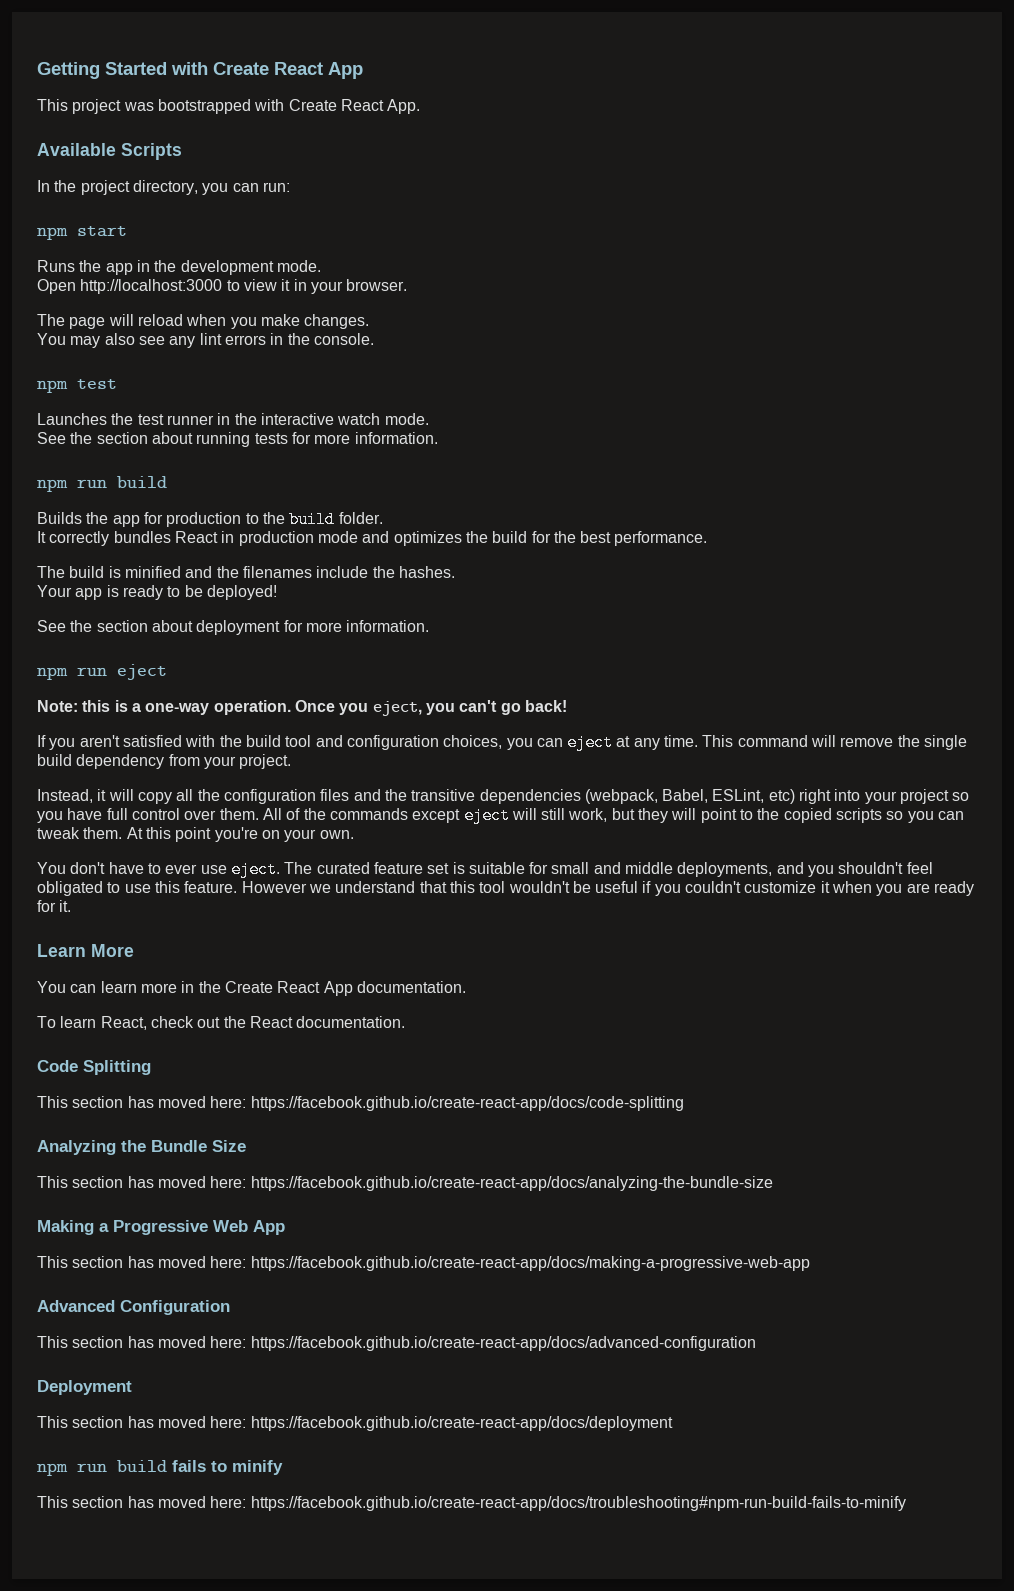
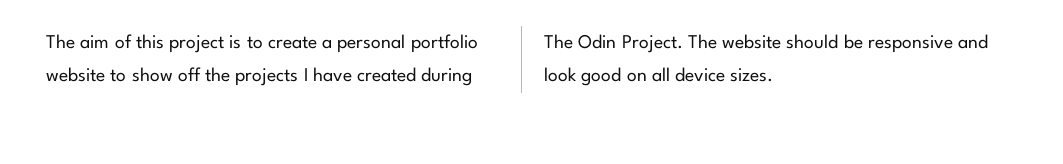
- Getting Started with Create React App
- This project was bootstrapped with Create React App.
- Available Scripts
- In the project directory, you can run:
- npm start
- Runs the app in the development mode.
- Open http://localhost:3000 to view it in your browser.
- The page will reload when you make changes.
- You may also see any lint errors in the console.
- npm test
- Launches the test runner in the interactive watch mode.
- See the section about running tests for more information.
- npm run build
- Builds the app for production to the build folder.
- It correctly bundles React in production mode and optimizes the build for the best performance.
- The build is minified and the filenames include the hashes.
- Your app is ready to be deployed!
- See the section about deployment for more information.
- npm run eject
- Note: this is a one-way operation. Once you eject, you can't go back!
- If you aren't satisfied with the build tool and configuration choices, you can eject at any time. This command will remove the single build dependency from your project.
- Instead, it will copy all the configuration files and the transitive dependencies (webpack, Babel, ESLint, etc) right into your project so you have full control over them. All of the commands except eject will still work, but they will point to the copied scripts so you can tweak them. At this point you're on your own.
- You don't have to ever use eject. The curated feature set is suitable for small and middle deployments, and you shouldn't feel obligated to use this feature. However we understand that this tool wouldn't be useful if you couldn't customize it when you are ready for it.
- Learn More
- You can learn more in the Create React App documentation.
- To learn React, check out the React documentation.
- Code Splitting
- This section has moved here: https://facebook.github.io/create-react-app/docs/code-splitting
- Analyzing the Bundle Size
- This section has moved here: https://facebook.github.io/create-react-app/docs/analyzing-the-bundle-size
- Making a Progressive Web App
- This section has moved here: https://facebook.github.io/create-react-app/docs/making-a-progressive-web-app
- Advanced Configuration
- This section has moved here: https://facebook.github.io/create-react-app/docs/advanced-configuration
- Deployment
- This section has moved here: https://facebook.github.io/create-react-app/docs/deployment
- npm run build fails to minify
- This section has moved here: https://facebook.github.io/create-react-app/docs/troubleshooting#npm-run-build-fails-to-minify
+ The aim of this project is to create a personal portfolio website to show off the projects I have created during The Odin Project. The website should be responsive and look good on all device sizes.

